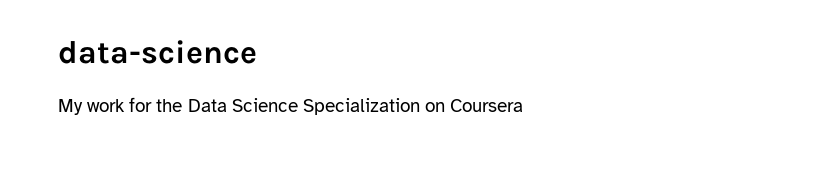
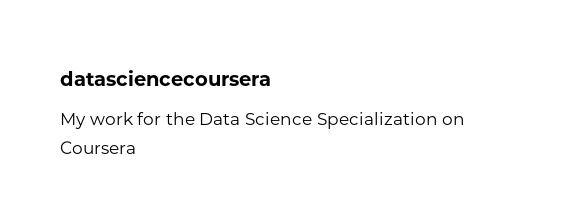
- data-science
+ datasciencecoursera

